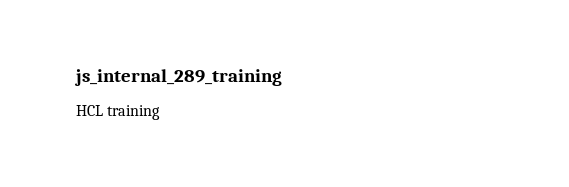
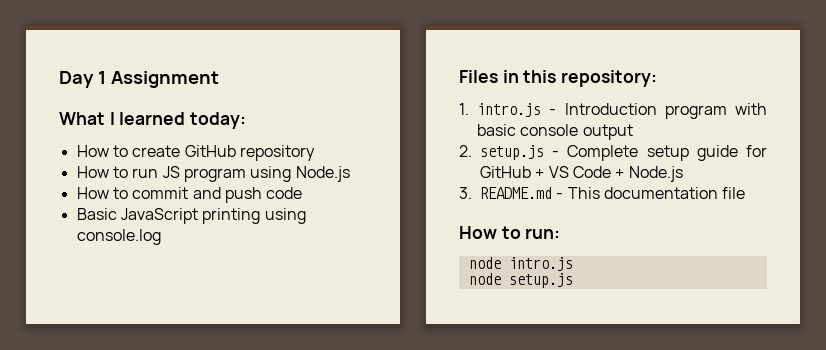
- js_internal_289_training
- HCL training
+ Day 1 Assignment
+ What I learned today:
+ How to create GitHub repository
+ How to run JS program using Node.js
+ How to commit and push code
+ Basic JavaScript printing using console.log
+ Files in this repository:
+ 1. intro.js - Introduction program with basic console output
+ 2. setup.js - Complete setup guide for GitHub + VS Code + Node.js
+ 3. README.md - This documentation file
+ How to run:
+ node intro.js
+ node setup.js

